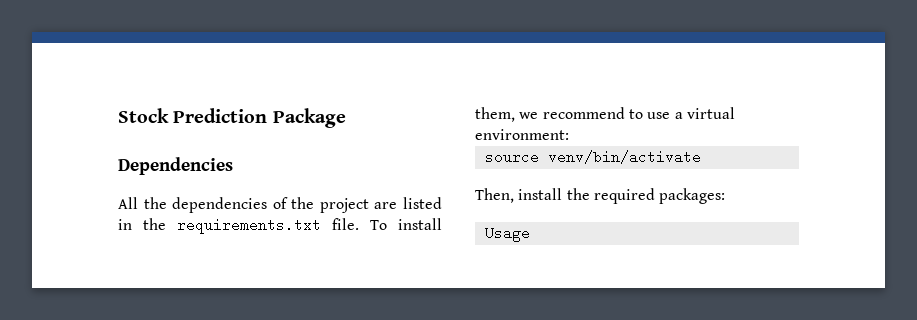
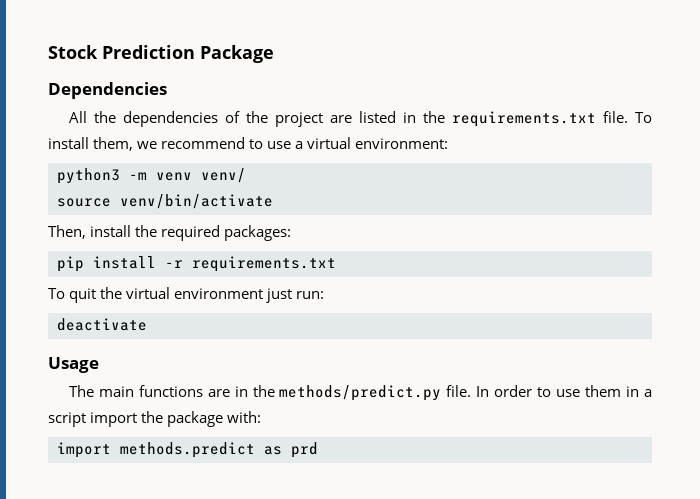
+ python3 -m venv venv/
+ pip install -r requirements.txt
+ To quit the virtual environment just run:
+ deactivate
  Usage
+ The main functions are in the methods/predict.py file. In order to use them in a script import the package with:
+ import methods.predict as prd

